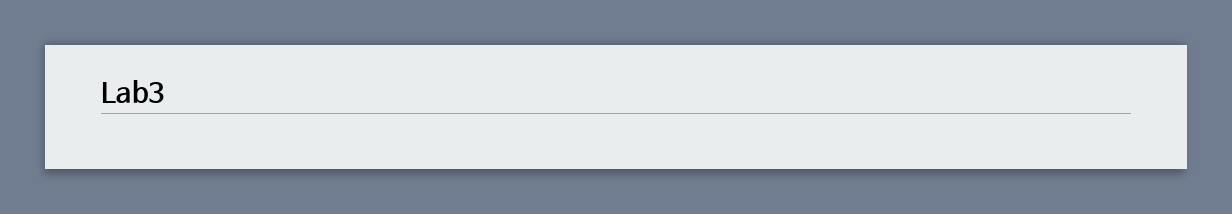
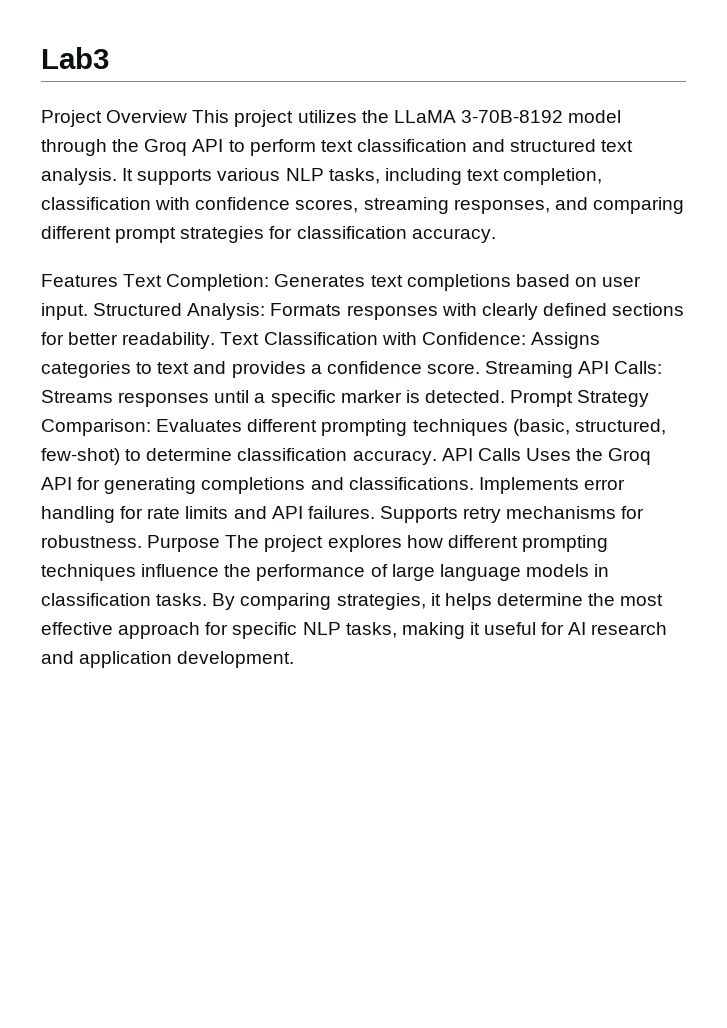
+ Project Overview This project utilizes the LLaMA 3-70B-8192 model through the Groq API to perform text classification and structured text analysis. It supports various NLP tasks, including text completion, classification with confidence scores, streaming responses, and comparing different prompt strategies for classification accuracy.
+ Features Text Completion: Generates text completions based on user input. Structured Analysis: Formats responses with clearly defined sections for better readability. Text Classification with Confidence: Assigns categories to text and provides a confidence score. Streaming API Calls: Streams responses until a specific marker is detected. Prompt Strategy Comparison: Evaluates different prompting techniques (basic, structured, few-shot) to determine classification accuracy. API Calls Uses the Groq API for generating completions and classifications. Implements error handling for rate limits and API failures. Supports retry mechanisms for robustness. Purpose The project explores how different prompting techniques influence the performance of large language models in classification tasks. By comparing strategies, it helps determine the most effective approach for specific NLP tasks, making it useful for AI research and application development.

